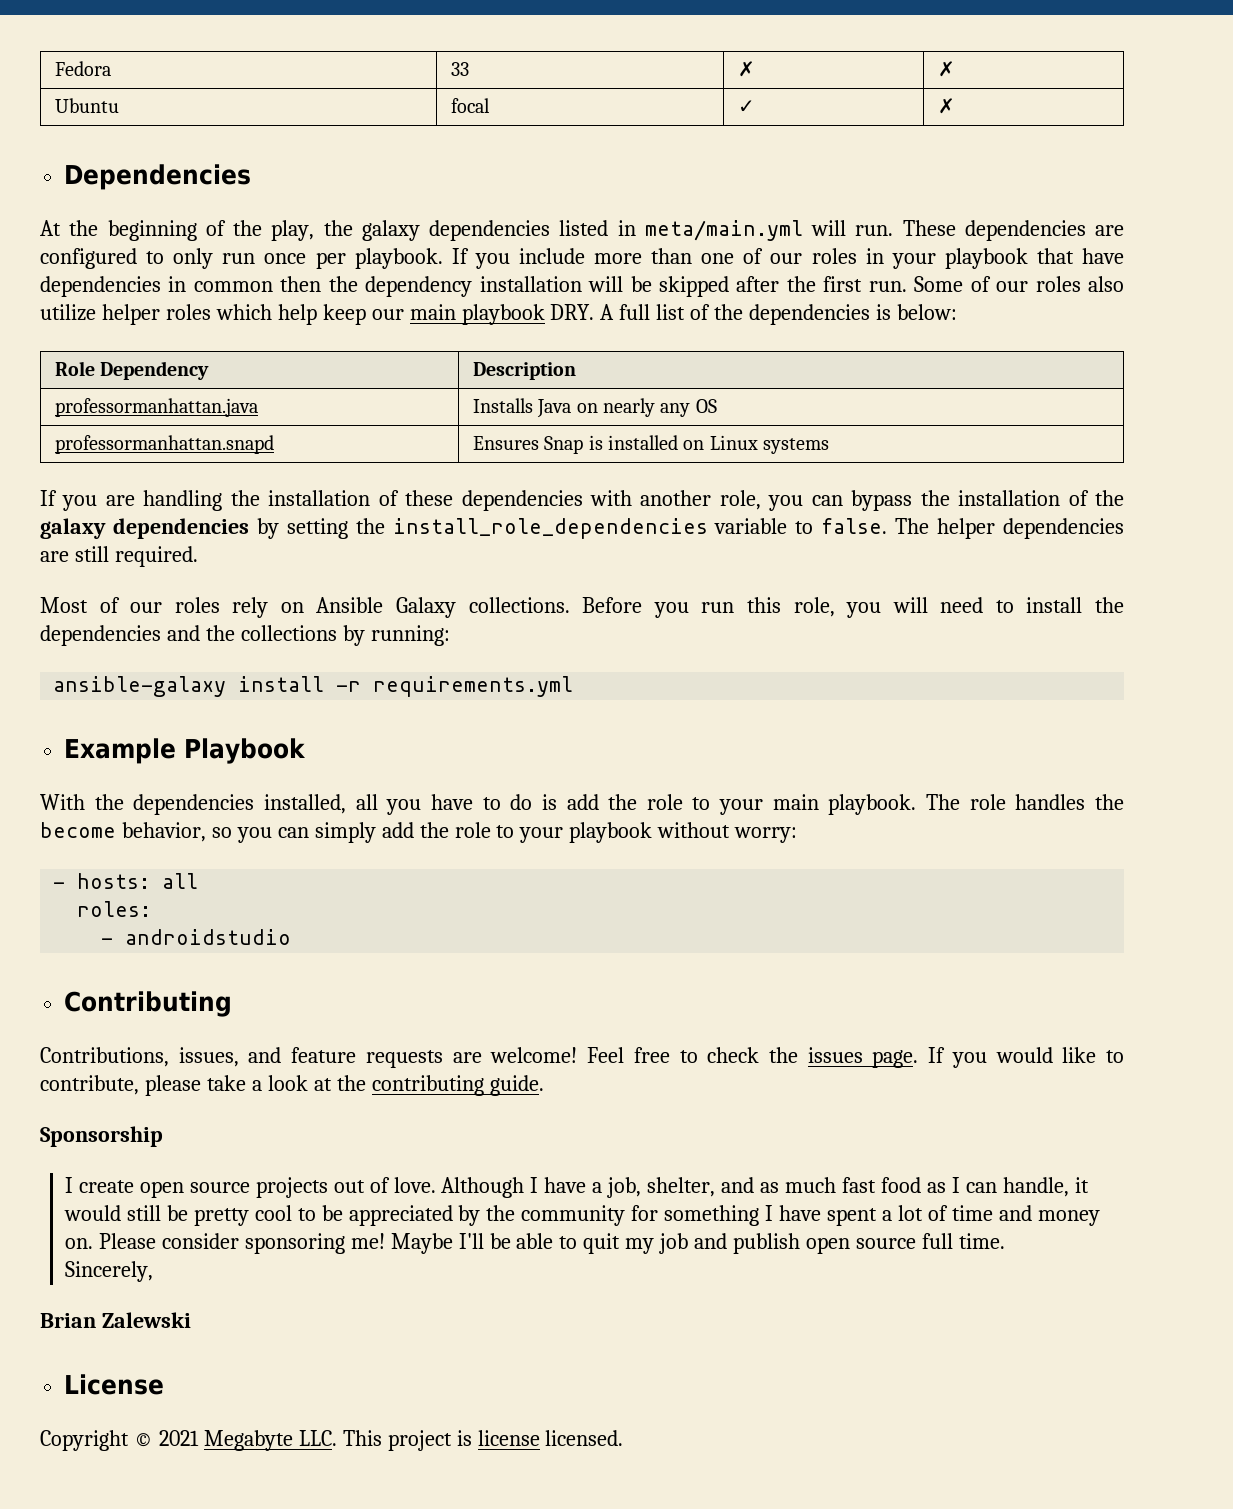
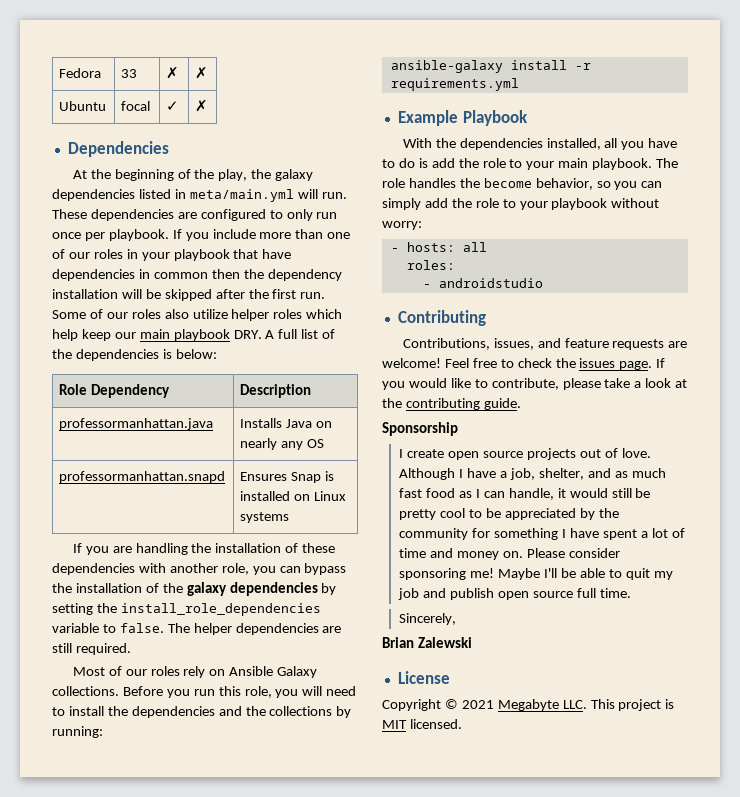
- Copyright © 2021 Megabyte LLC. This project is license licensed.
+ Copyright © 2021 Megabyte LLC. This project is MIT licensed.

